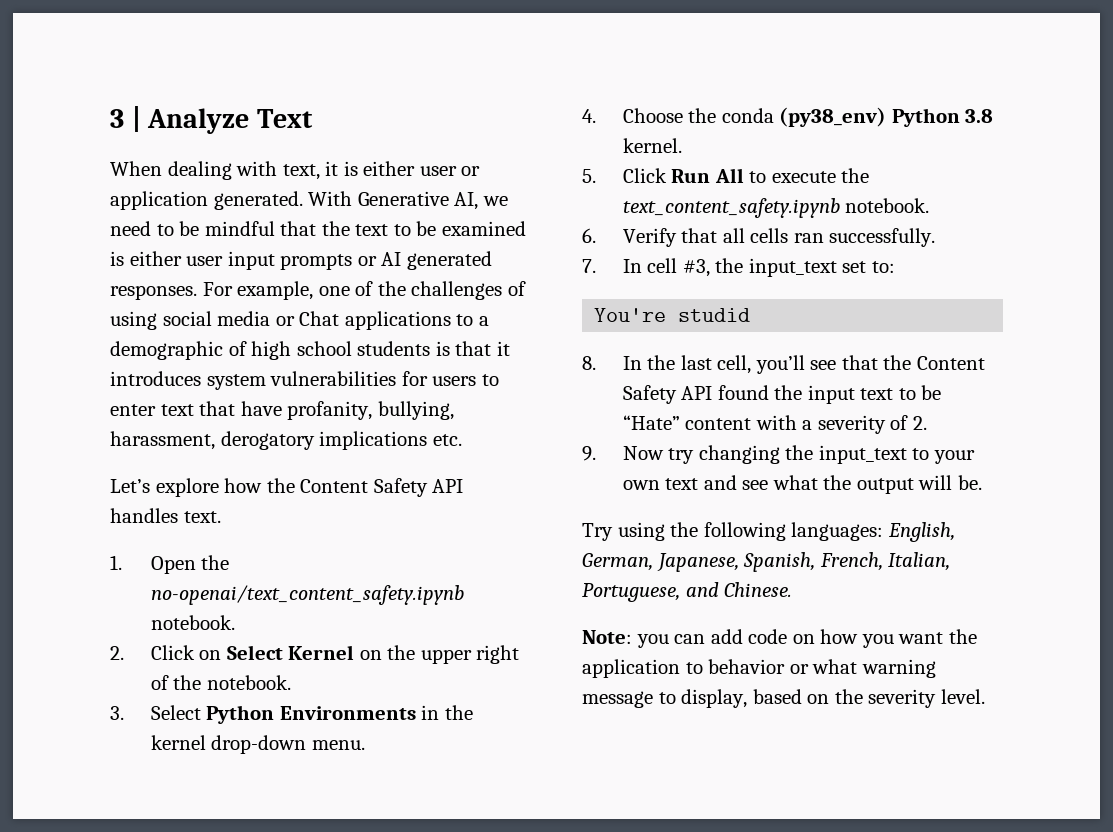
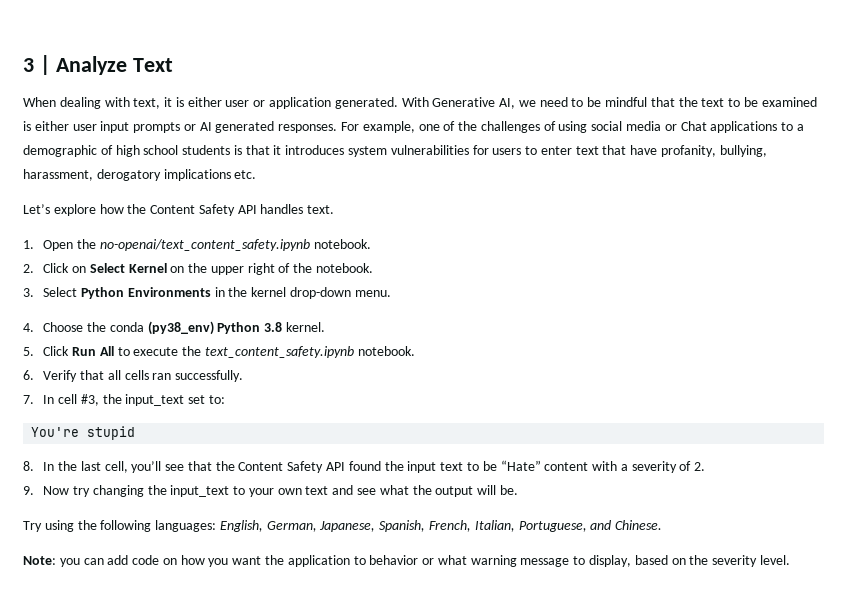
- You're studid
+ You're stupid

